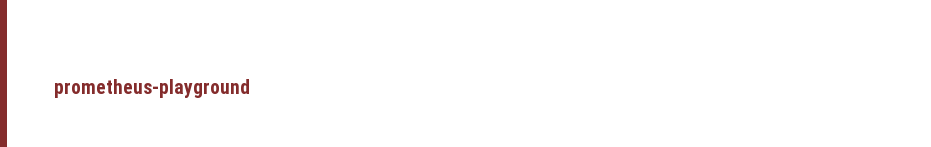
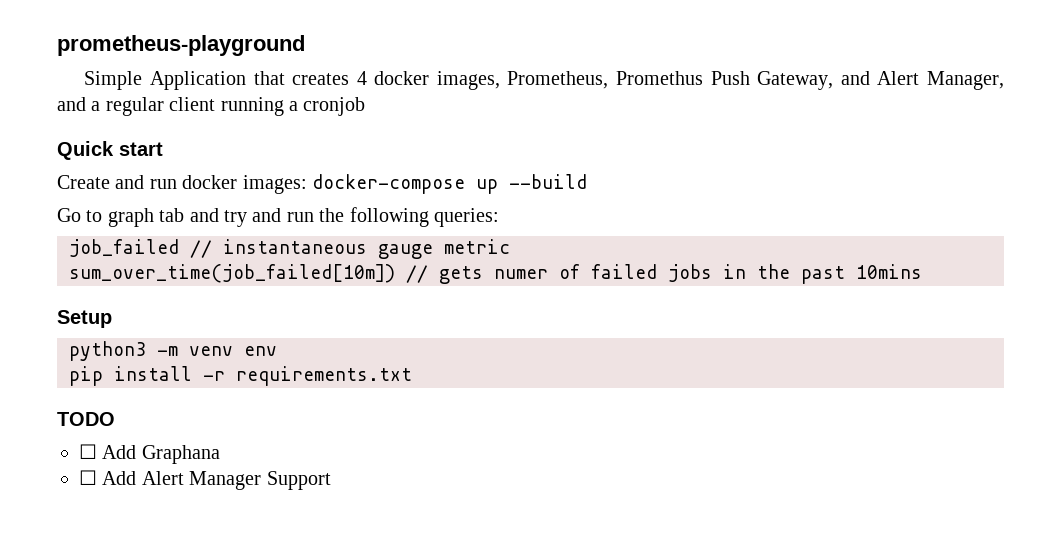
+ Simple Application that creates 4 docker images, Prometheus, Promethus Push Gateway, and Alert Manager, and a regular client running a cronjob
+ Quick start
+ Create and run docker images: docker-compose up --build
+ Go to graph tab and try and run the following queries:
+ job_failed // instantaneous gauge metric
+ sum_over_time(job_failed[10m]) // gets numer of failed jobs in the past 10mins
+ Setup
+ python3 -m venv env
+ pip install -r requirements.txt
+ TODO
+ ☐ Add Graphana
+ ☐ Add Alert Manager Support

